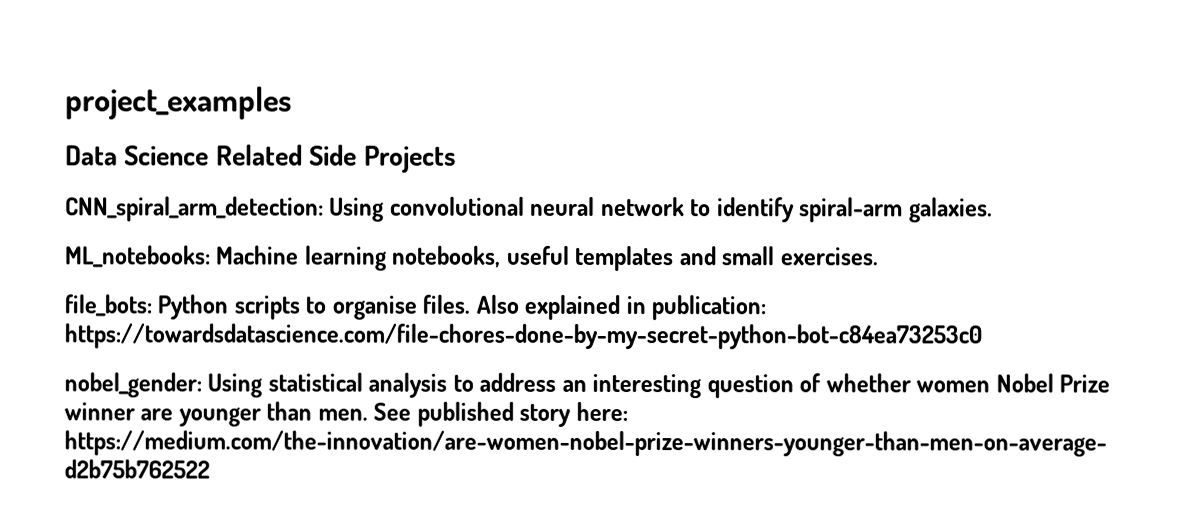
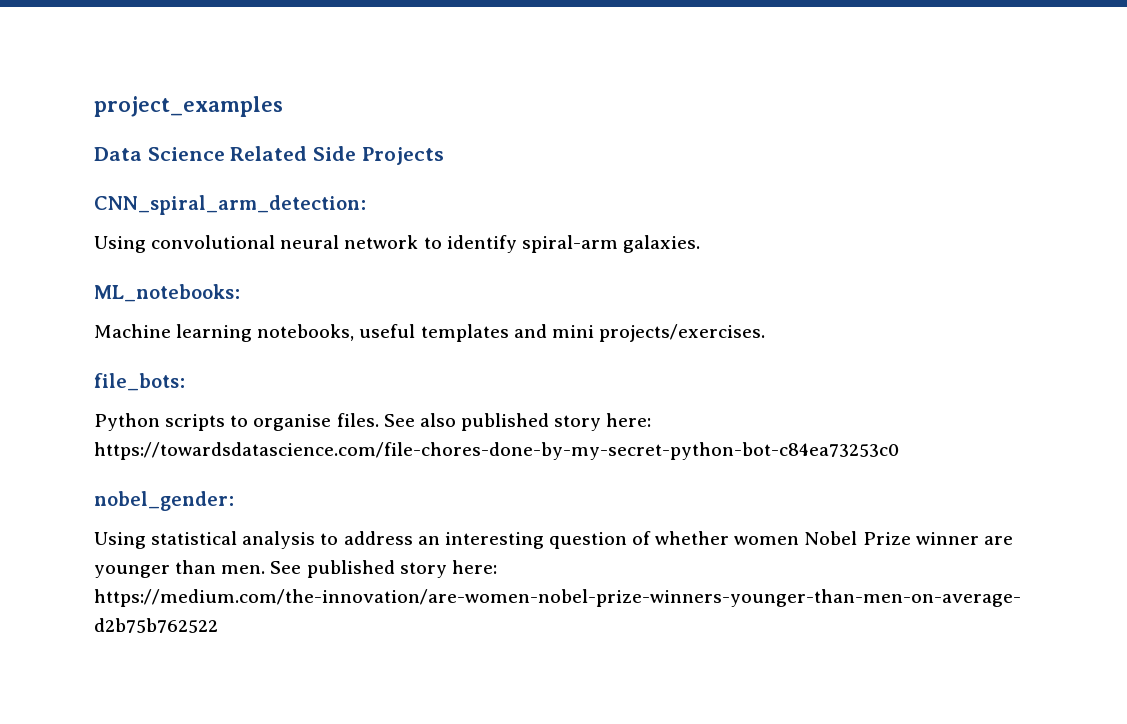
- CNN_spiral_arm_detection: Using convolutional neural network to identify spiral-arm galaxies.
+ CNN_spiral_arm_detection:
+ Using convolutional neural network to identify spiral-arm galaxies.
- ML_notebooks: Machine learning notebooks, useful templates and small exercises.
+ ML_notebooks:
+ Machine learning notebooks, useful templates and mini projects/exercises.
- file_bots: Python scripts to organise files.
+ file_bots:
+ Python scripts to organise files.
- Also explained in publication: https://towardsdatascience.com/file-chores-done-by-my-secret-python-bot-c84ea73253c0
+ See also published story here: https://towardsdatascience.com/file-chores-done-by-my-secret-python-bot-c84ea73253c0
- nobel_gender: Using statistical analysis to address an interesting question of whether women Nobel Prize winner are younger than men.
+ nobel_gender:
+ Using statistical analysis to address an interesting question of whether women Nobel Prize winner are younger than men.

